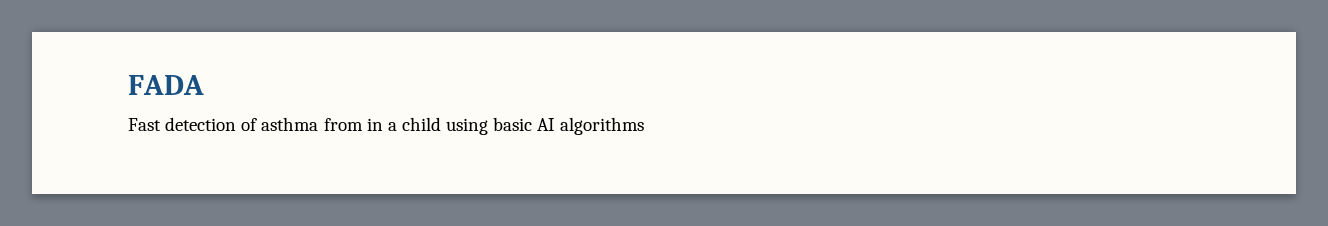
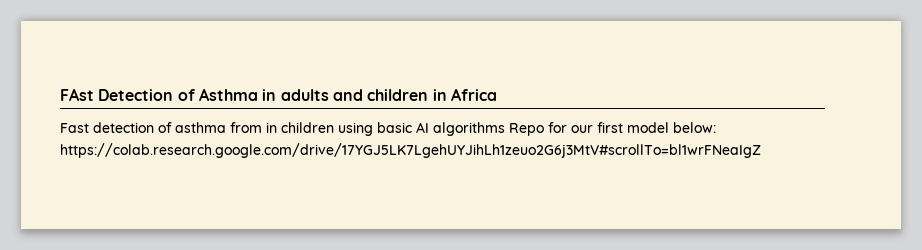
- FADA
+ FAst Detection of Asthma in adults and children in Africa
- Fast detection of asthma from in a child using basic AI algorithms
+ Fast detection of asthma from in children using basic AI algorithms Repo for our first model below: https://colab.research.google.com/drive/17YGJ5LK7LgehUYJihLh1zeuo2G6j3MtV#scrollTo=bl1wrFNeaIgZ

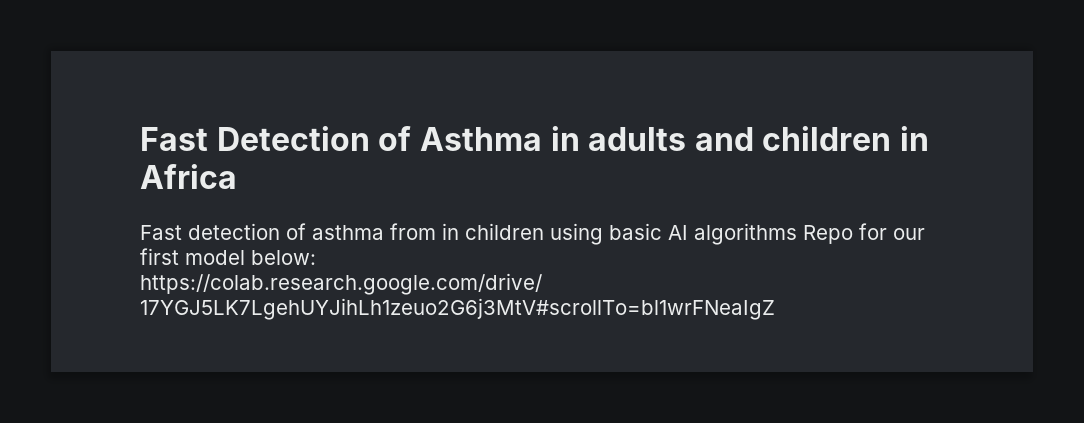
- FAst Detection of Asthma in adults and children in Africa
+ Fast Detection of Asthma in adults and children in Africa

